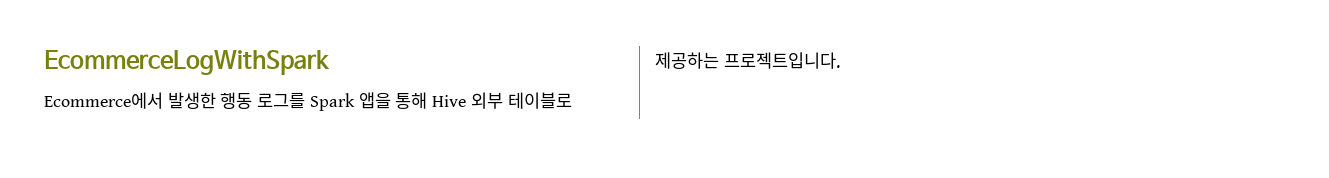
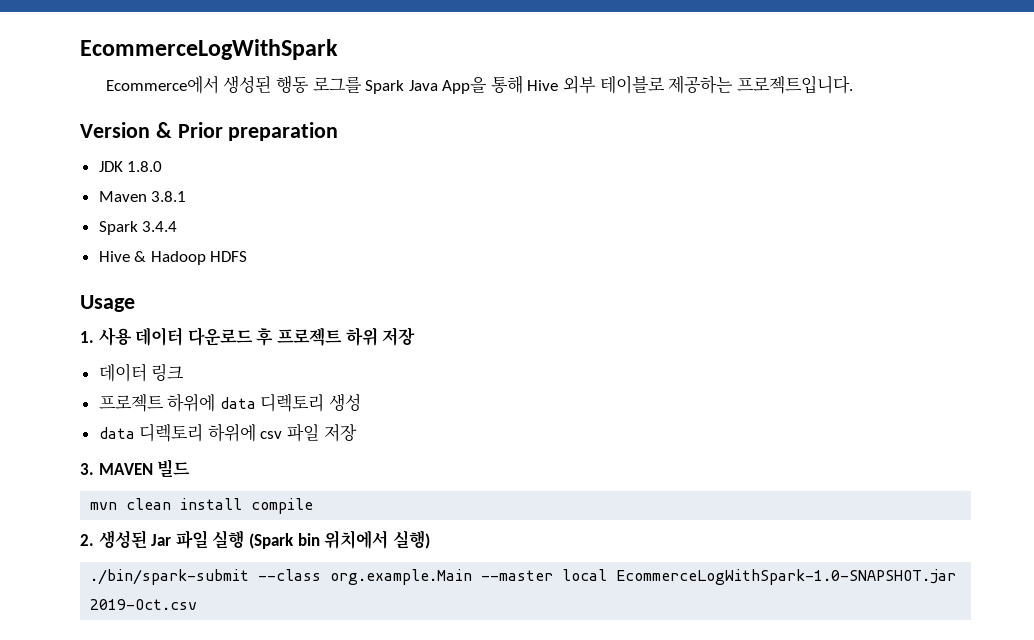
- Ecommerce에서 발생한 행동 로그를 Spark 앱을 통해 Hive 외부 테이블로 제공하는 프로젝트입니다.
+ Ecommerce에서 생성된 행동 로그를 Spark Java App을 통해 Hive 외부 테이블로 제공하는 프로젝트입니다.
+ Version & Prior preparation
+ JDK 1.8.0
+ Maven 3.8.1
+ Spark 3.4.4
+ Hive & Hadoop HDFS
+ Usage
+ 1. 사용 데이터 다운로드 후 프로젝트 하위 저장
+ 데이터 링크
+ 프로젝트 하위에 data 디렉토리 생성
+ data 디렉토리 하위에 csv 파일 저장
+ 3. MAVEN 빌드
+ mvn clean install compile
+ 2. 생성된 Jar 파일 실행 (Spark bin 위치에서 실행)
+ ./bin/spark-submit --class org.example.Main --master local EcommerceLogWithSpark-1.0-SNAPSHOT.jar 2019-Oct.csv

